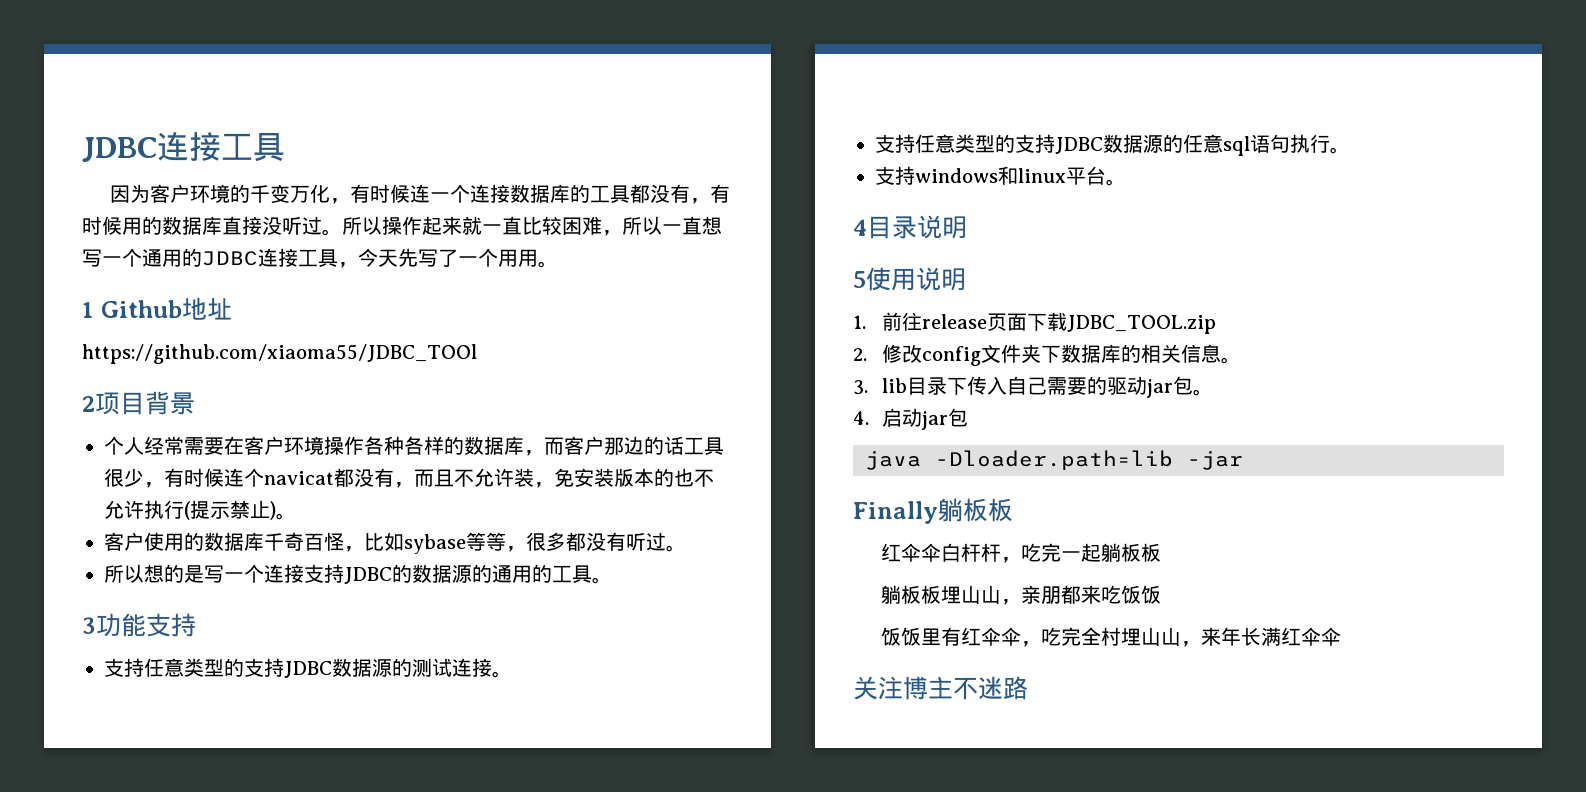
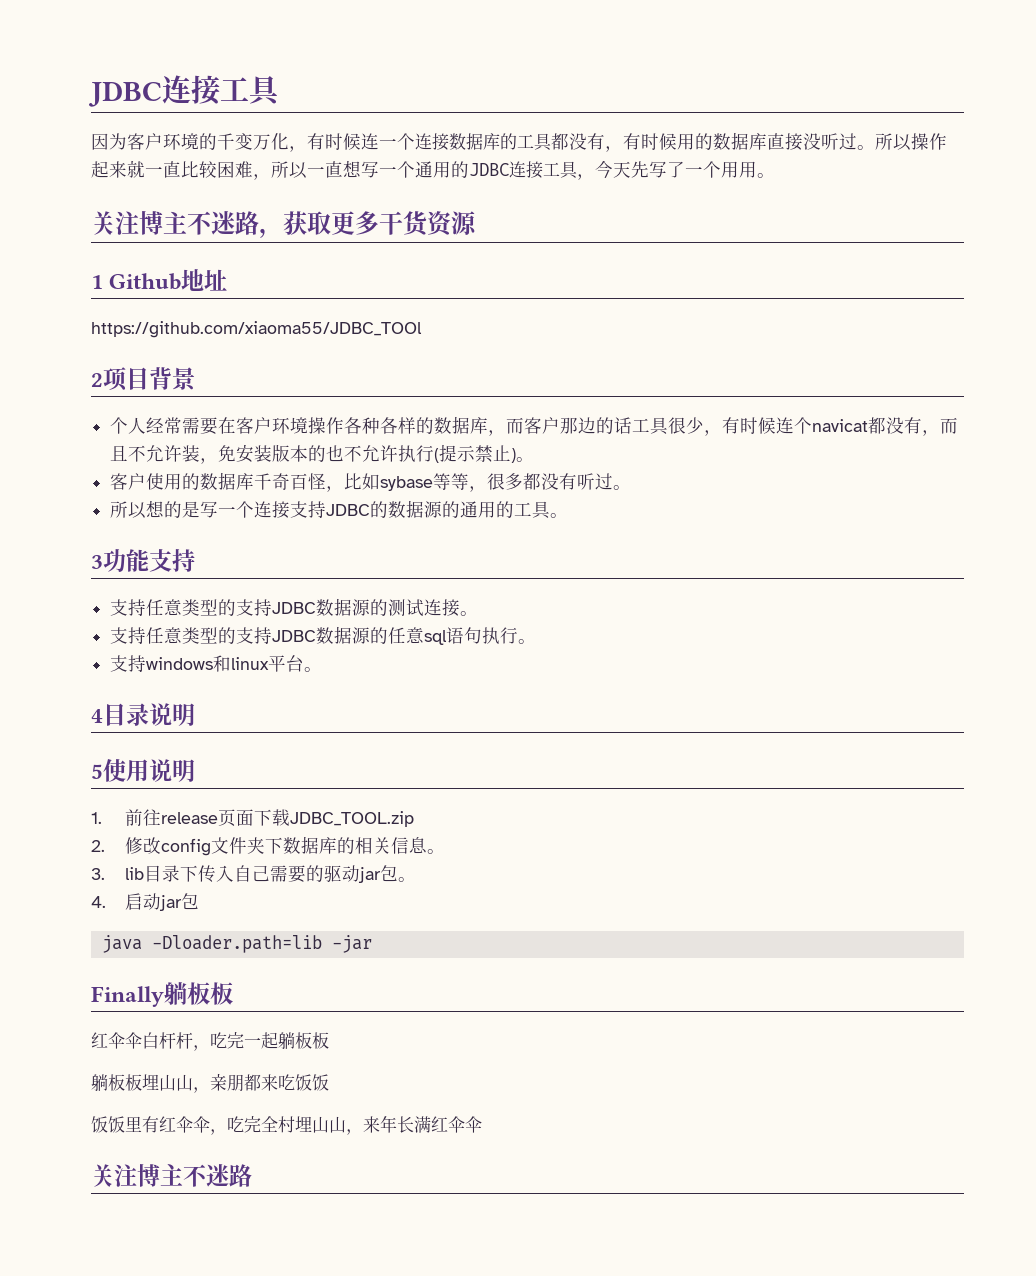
+ 关注博主不迷路，获取更多干货资源

